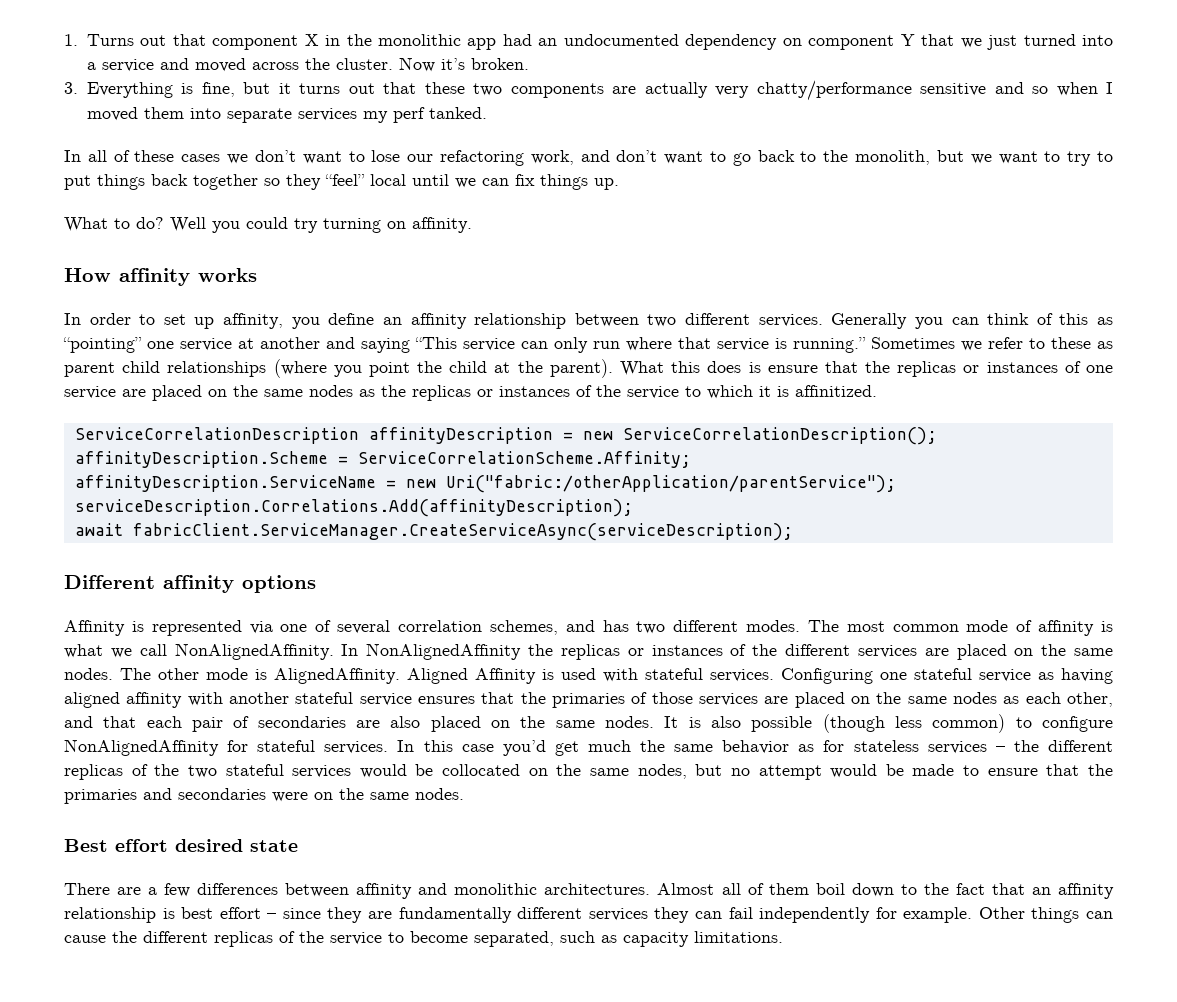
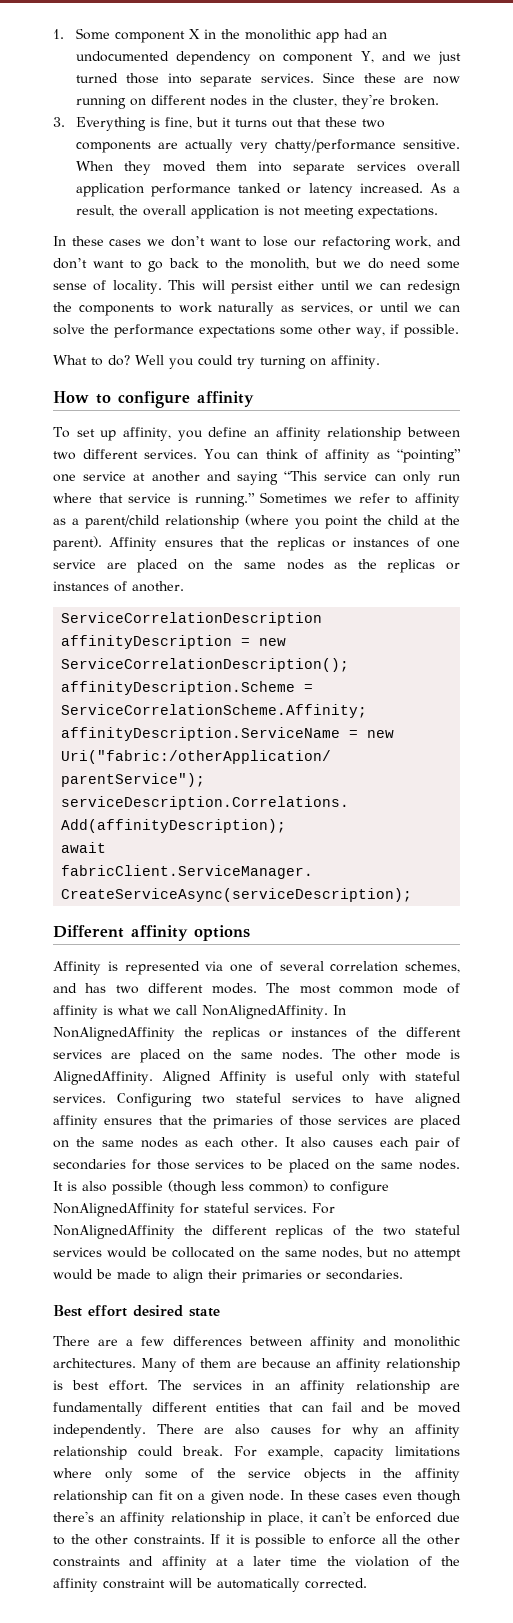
- 1. Turns out that component X in the monolithic app had an undocumented dependency on component Y that we just turned into a service and moved across the cluster. Now it’s broken.
+ 1. Some component X in the monolithic app had an undocumented dependency on component Y, and we just turned those into separate services. Since these are now running on different nodes in the cluster, they're broken.
- 3. Everything is fine, but it turns out that these two components are actually very chatty/performance sensitive and so when I moved them into separate services my perf tanked.
- In all of these cases we don’t want to lose our refactoring work, and don’t want to go back to the monolith, but we want to try to put things back together so they “feel” local until we can fix things up.
+ 3. Everything is fine, but it turns out that these two components are actually very chatty/performance sensitive. When they moved them into separate services overall application performance tanked or latency increased. As a result, the overall application is not meeting expectations.
+ In these cases we don’t want to lose our refactoring work, and don’t want to go back to the monolith, but we do need some sense of locality. This will persist either until we can redesign the components to work naturally as services, or until we can solve the performance expectations some other way, if possible.
- How affinity works
- In order to set up affinity, you define an affinity relationship between two different services.
+ How to configure affinity
+ To set up affinity, you define an affinity relationship between two different services.
- Generally you can think of this as “pointing” one service at another and saying “This service can only run where that service is running.”
+ You can think of affinity as “pointing” one service at another and saying “This service can only run where that service is running.”
- Sometimes we refer to these as parent child relationships (where you point the child at the parent).
+ Sometimes we refer to affinity as a parent/child relationship (where you point the child at the parent).
- What this does is ensure that the replicas or instances of one service are placed on the same nodes as the replicas or instances of the service to which it is affinitized.
+ Affinity ensures that the replicas or instances of one service are placed on the same nodes as the replicas or instances of another.
- Aligned Affinity is used with stateful services.
+ Aligned Affinity is useful only with stateful services.
- Configuring one stateful service as having aligned affinity with another stateful service ensures that the primaries of those services are placed on the same nodes as each other, and that each pair of secondaries are also placed on the same nodes.
+ Configuring two stateful services to have aligned affinity ensures that the primaries of those services are placed on the same nodes as each other. It also causes each pair of secondaries for those services to be placed on the same nodes.
- In this case you’d get much the same behavior as for stateless services – the different replicas of the two stateful services would be collocated on the same nodes, but no attempt would be made to ensure that the primaries and secondaries were on the same nodes.
+ For NonAlignedAffinity the different replicas of the two stateful services would be collocated on the same nodes, but no attempt would be made to align their primaries or secondaries.
- Almost all of them boil down to the fact that an affinity relationship is best effort – since they are fundamentally different services they can fail independently for example. Other things can cause the different replicas of the service to become separated, such as capacity limitations.
+ Many of them are because an affinity relationship is best effort. The services in an affinity relationship are fundamentally different entities that can fail and be moved independently. There are also causes for why an affinity relationship could break. For example, capacity limitations where only some of the service objects in the affinity relationship can fit on a given node. In these cases even though there's an affinity relationship in place, it can't be enforced due to the other constraints. If it is possible to enforce all the other constraints and affinity at a later time the violation of the affinity constraint will be automatically corrected.

